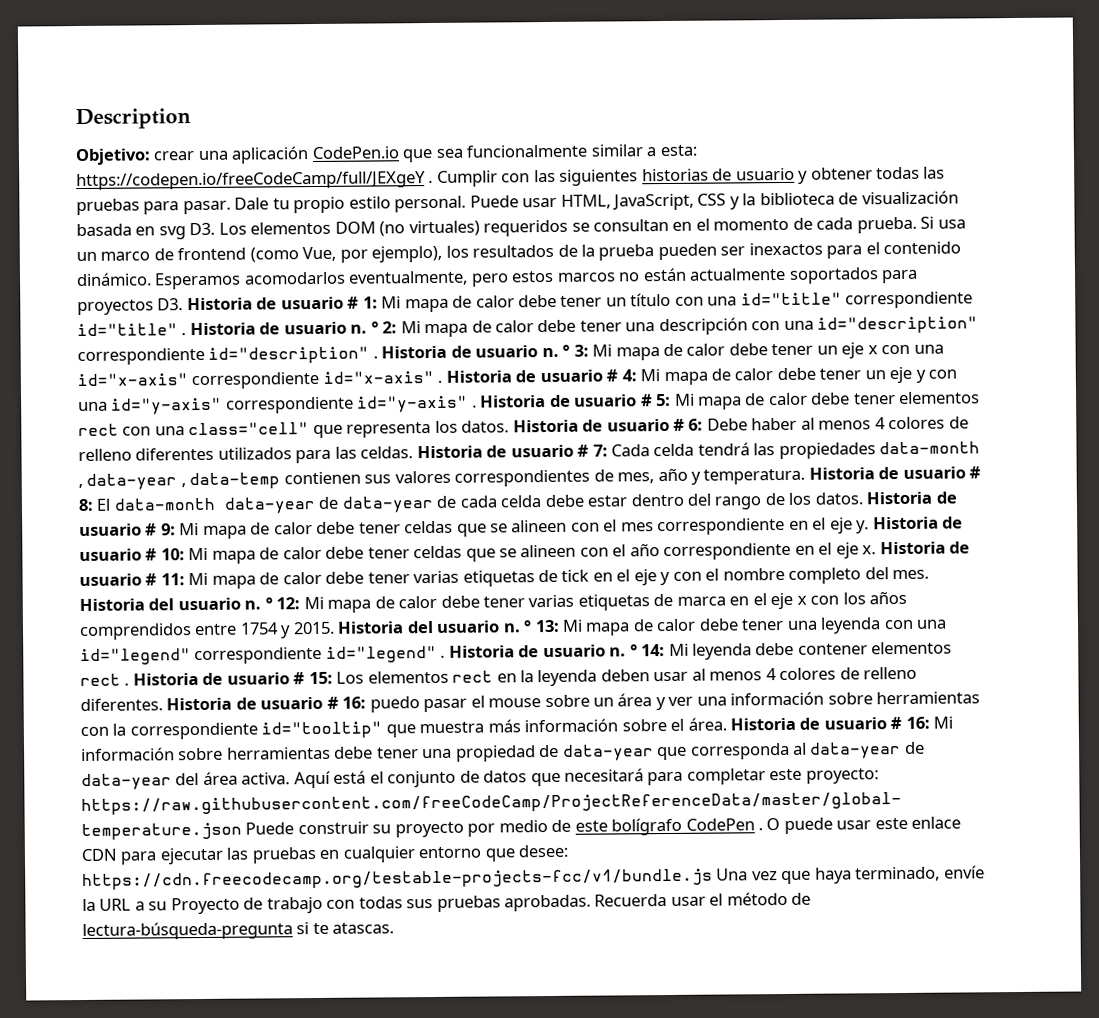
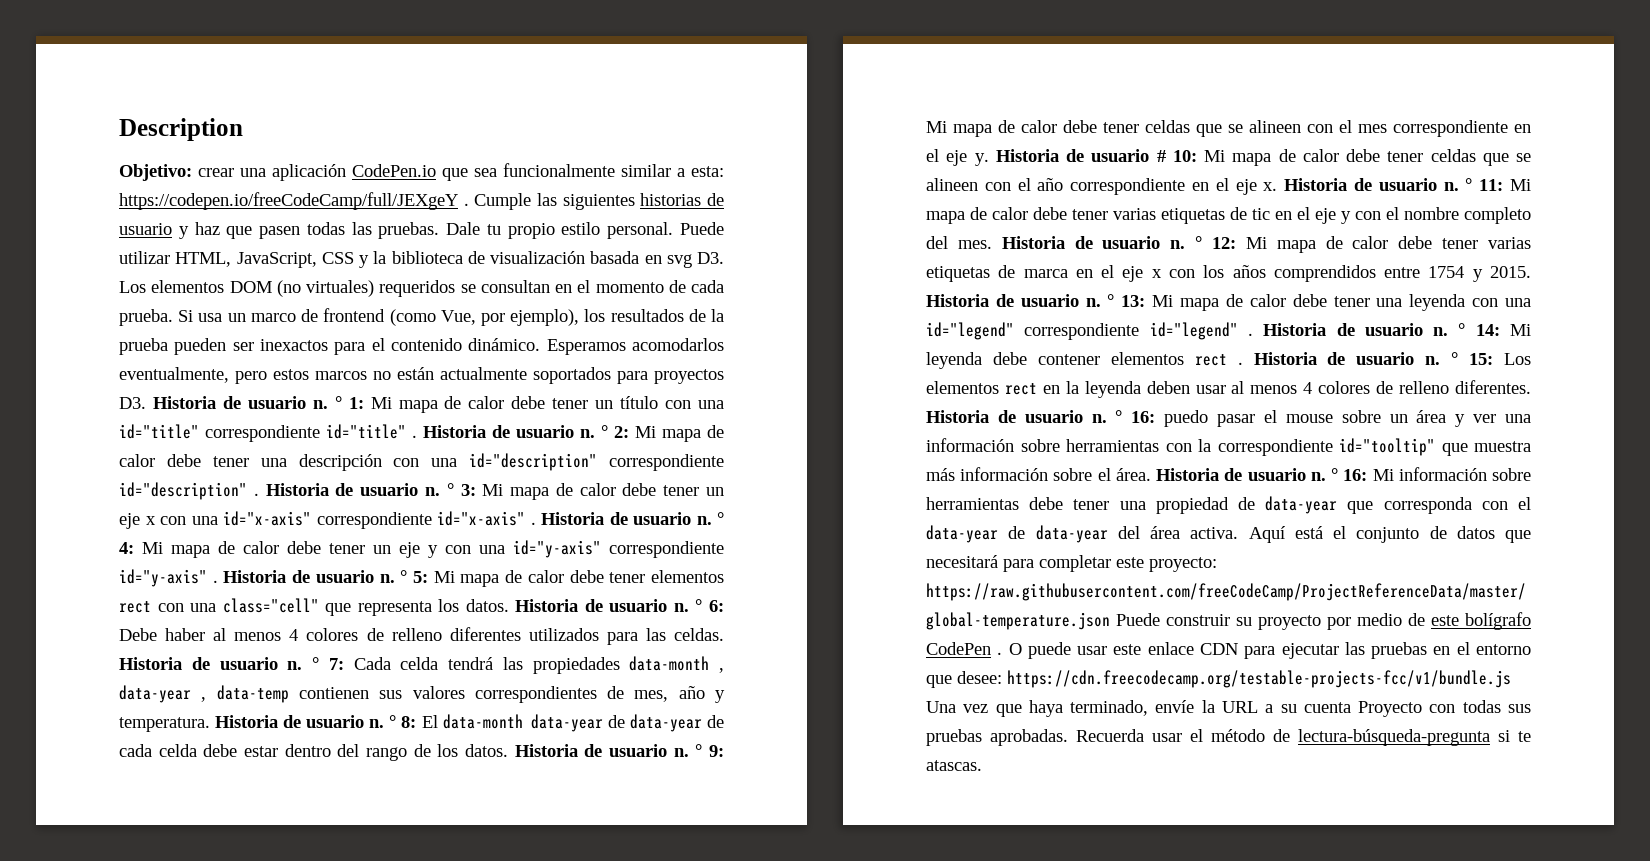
- Cumplir con las siguientes historias de usuario y obtener todas las pruebas para pasar.
+ Cumple las siguientes historias de usuario y haz que pasen todas las pruebas.
- Puede usar HTML, JavaScript, CSS y la biblioteca de visualización basada en svg D3. Los elementos DOM (no virtuales) requeridos se consultan en el momento de cada prueba.
+ Puede utilizar HTML, JavaScript, CSS y la biblioteca de visualización basada en svg D3. Los elementos DOM (no virtuales) requeridos se consultan en el momento de cada prueba.
- Esperamos acomodarlos eventualmente, pero estos marcos no están actualmente soportados para proyectos D3. Historia de usuario # 1: Mi mapa de calor debe tener un título con una id="title" correspondiente id="title" .
+ Esperamos acomodarlos eventualmente, pero estos marcos no están actualmente soportados para proyectos D3. Historia de usuario n. ° 1: Mi mapa de calor debe tener un título con una id="title" correspondiente id="title" .
- Historia de usuario # 4: Mi mapa de calor debe tener un eje y con una id="y-axis" correspondiente id="y-axis" .
+ Historia de usuario n. ° 4: Mi mapa de calor debe tener un eje y con una id="y-axis" correspondiente id="y-axis" .
- Historia de usuario # 5: Mi mapa de calor debe tener elementos rect con una class="cell" que representa los datos.
+ Historia de usuario n. ° 5: Mi mapa de calor debe tener elementos rect con una class="cell" que representa los datos.
- Historia de usuario # 6: Debe haber al menos 4 colores de relleno diferentes utilizados para las celdas.
+ Historia de usuario n. ° 6: Debe haber al menos 4 colores de relleno diferentes utilizados para las celdas.
- Historia de usuario # 7: Cada celda tendrá las propiedades data-month , data-year , data-temp contienen sus valores correspondientes de mes, año y temperatura.
+ Historia de usuario n. ° 7: Cada celda tendrá las propiedades data-month , data-year , data-temp contienen sus valores correspondientes de mes, año y temperatura.
- Historia de usuario # 8: El data-month data-year de data-year de cada celda debe estar dentro del rango de los datos.
+ Historia de usuario n. ° 8: El data-month data-year de data-year de cada celda debe estar dentro del rango de los datos.
- Historia de usuario # 9: Mi mapa de calor debe tener celdas que se alineen con el mes correspondiente en el eje y.
+ Historia de usuario n. ° 9: Mi mapa de calor debe tener celdas que se alineen con el mes correspondiente en el eje y.
- Historia de usuario # 11: Mi mapa de calor debe tener varias etiquetas de tick en el eje y con el nombre completo del mes. Historia del usuario n.
+ Historia de usuario n. ° 11: Mi mapa de calor debe tener varias etiquetas de tic en el eje y con el nombre completo del mes. Historia de usuario n.
- ° 12: Mi mapa de calor debe tener varias etiquetas de marca en el eje x con los años comprendidos entre 1754 y 2015. Historia del usuario n.
+ ° 12: Mi mapa de calor debe tener varias etiquetas de marca en el eje x con los años comprendidos entre 1754 y 2015. Historia de usuario n.
- Historia de usuario # 15: Los elementos rect en la leyenda deben usar al menos 4 colores de relleno diferentes.
+ Historia de usuario n. ° 15: Los elementos rect en la leyenda deben usar al menos 4 colores de relleno diferentes.
- Historia de usuario # 16: puedo pasar el mouse sobre un área y ver una información sobre herramientas con la correspondiente id="tooltip" que muestra más información sobre el área.
+ Historia de usuario n. ° 16: puedo pasar el mouse sobre un área y ver una información sobre herramientas con la correspondiente id="tooltip" que muestra más información sobre el área.
- Historia de usuario # 16: Mi información sobre herramientas debe tener una propiedad de data-year que corresponda al data-year de data-year del área activa.
+ Historia de usuario n. ° 16: Mi información sobre herramientas debe tener una propiedad de data-year que corresponda con el data-year de data-year del área activa.
- O puede usar este enlace CDN para ejecutar las pruebas en cualquier entorno que desee: https://cdn.freecodecamp.org/testable-projects-fcc/v1/bundle.js Una vez que haya terminado, envíe la URL a su Proyecto de trabajo con todas sus pruebas aprobadas.
+ O puede usar este enlace CDN para ejecutar las pruebas en el entorno que desee: https://cdn.freecodecamp.org/testable-projects-fcc/v1/bundle.js Una vez que haya terminado, envíe la URL a su cuenta Proyecto con todas sus pruebas aprobadas.

